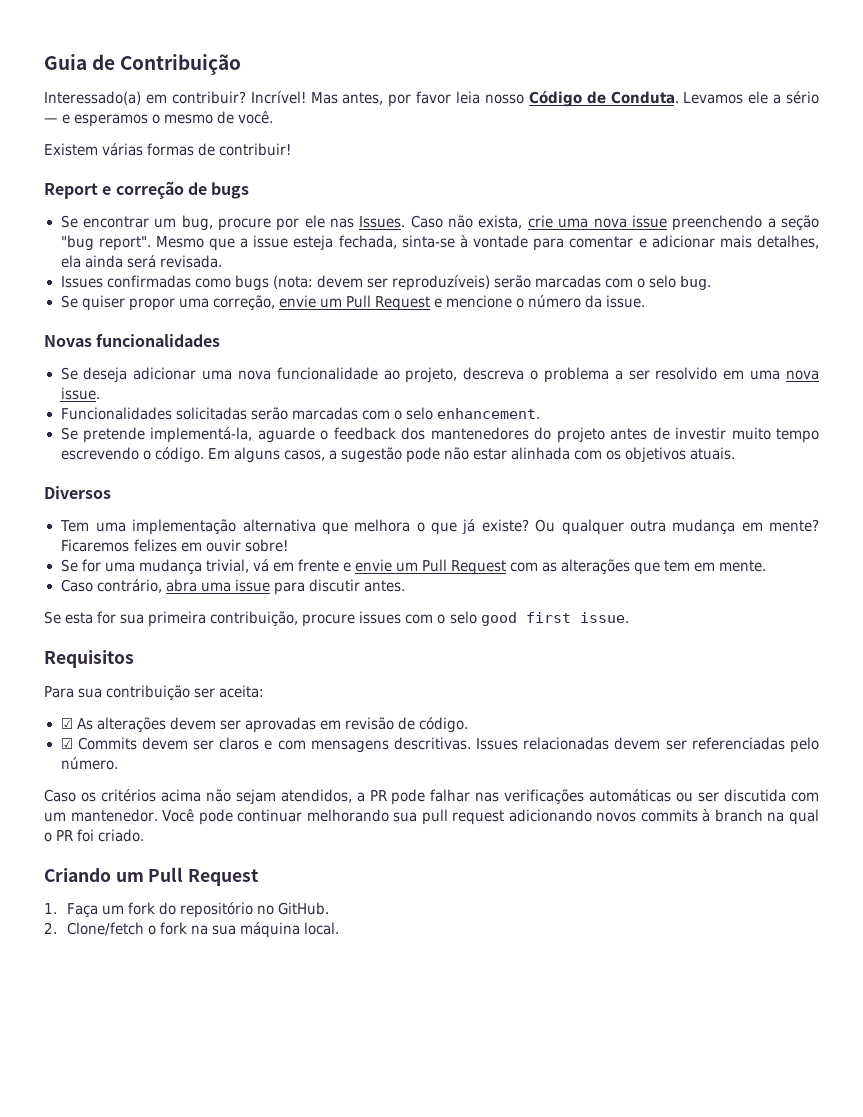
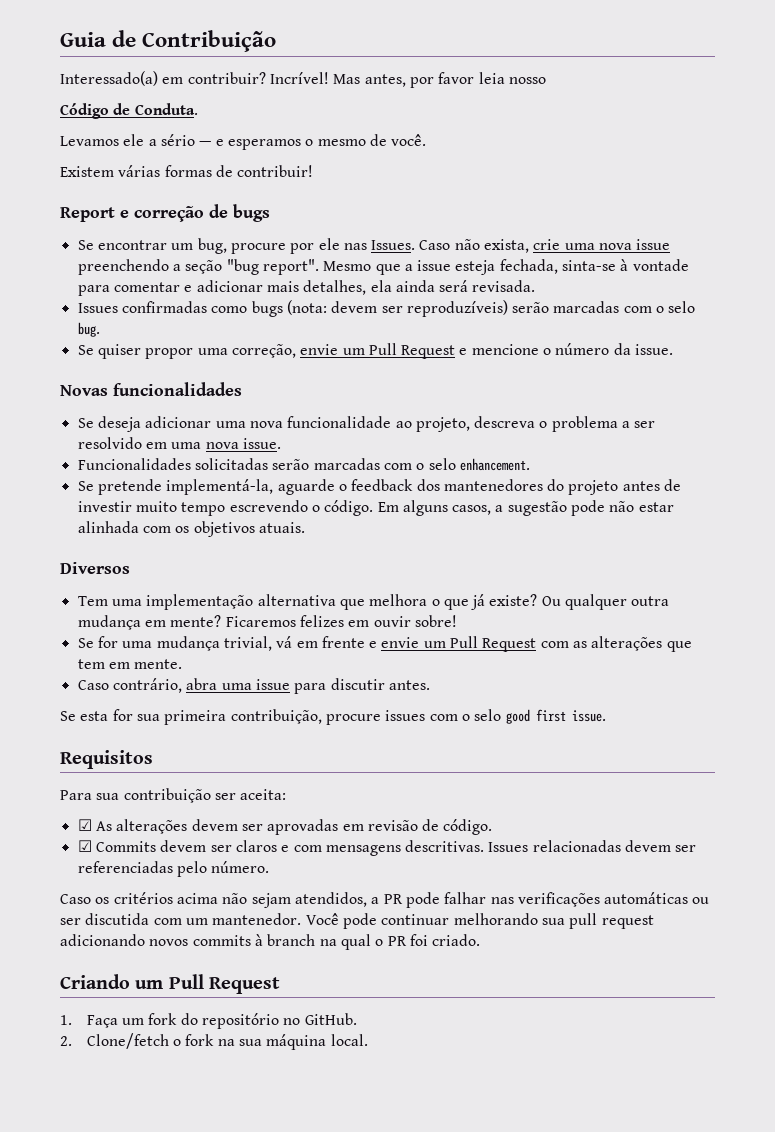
- Mas antes, por favor leia nosso Código de Conduta. Levamos ele a sério — e esperamos o mesmo de você.
+ Mas antes, por favor leia nosso
+ Código de Conduta.
+ Levamos ele a sério — e esperamos o mesmo de você.

